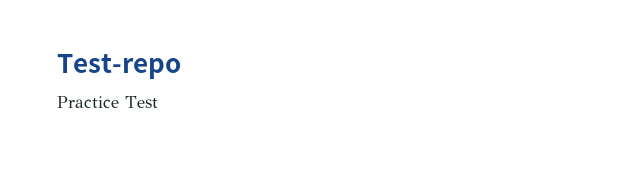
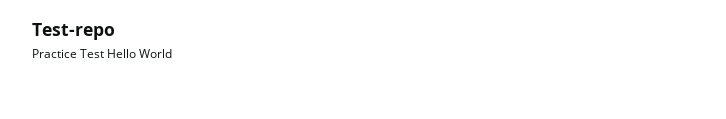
- Practice Test
+ Practice Test Hello World

